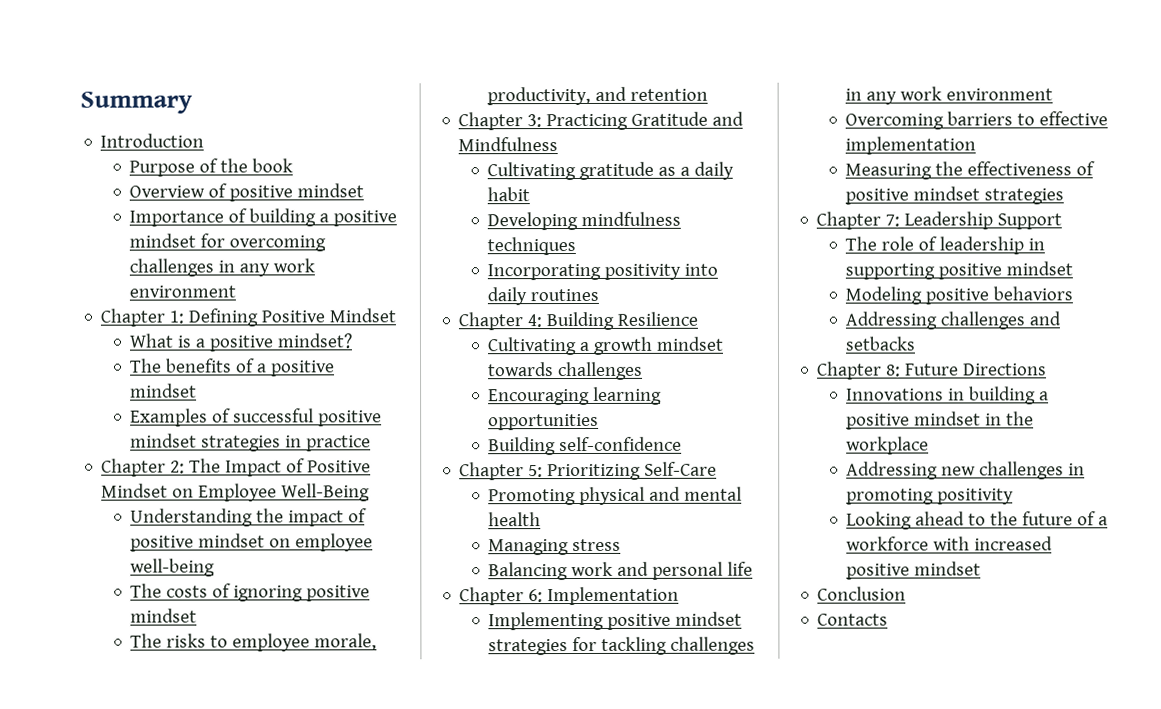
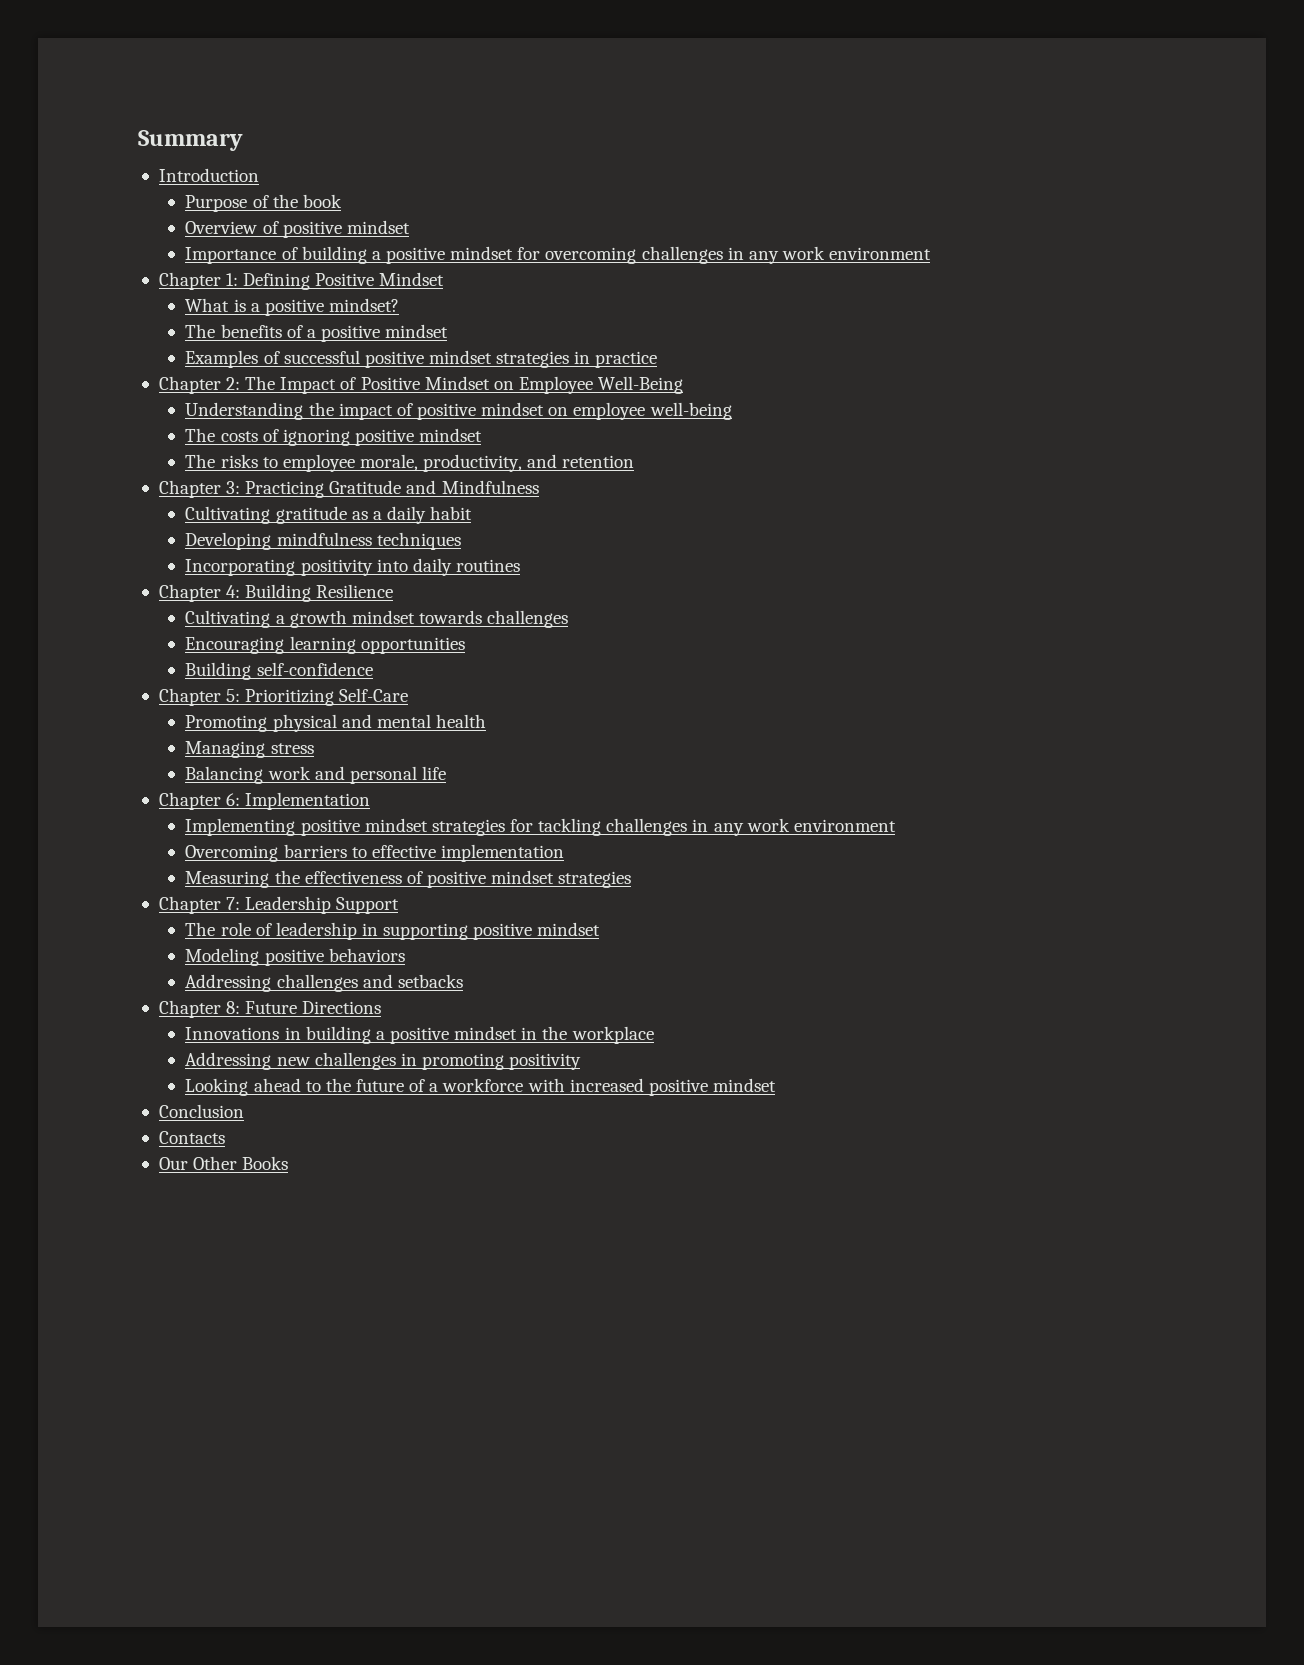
+ Our Other Books

